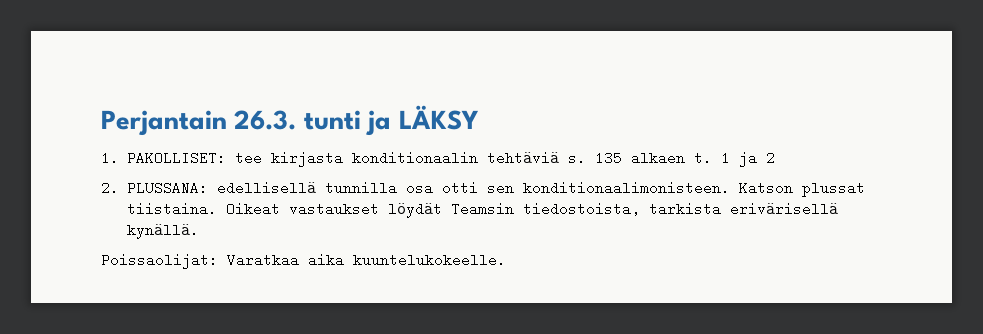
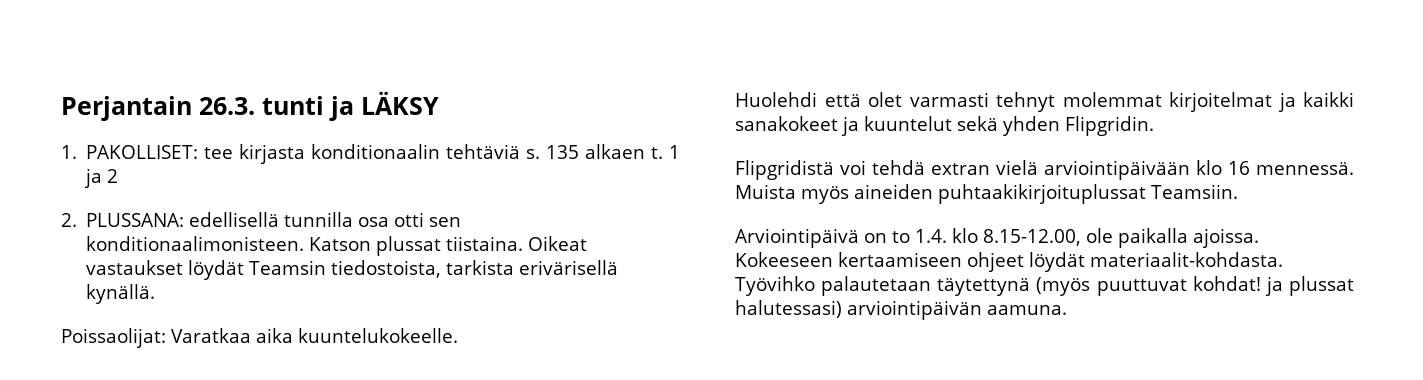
+ Huolehdi että olet varmasti tehnyt molemmat kirjoitelmat ja kaikki sanakokeet ja kuuntelut sekä yhden Flipgridin.
+ Flipgridistä voi tehdä extran vielä arviointipäivään klo 16 mennessä. Muista myös aineiden puhtaakikirjoituplussat Teamsiin.
+ Arviointipäivä on to 1.4. klo 8.15-12.00, ole paikalla ajoissa. Kokeeseen kertaamiseen ohjeet löydät materiaalit-kohdasta. Työvihko palautetaan täytettynä (myös puuttuvat kohdat! ja plussat halutessasi) arviointipäivän aamuna.

